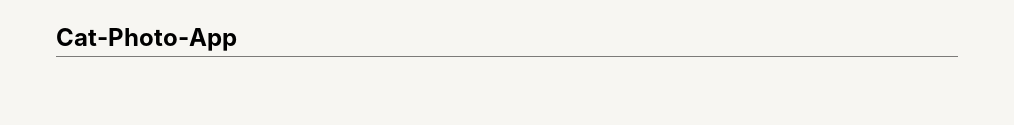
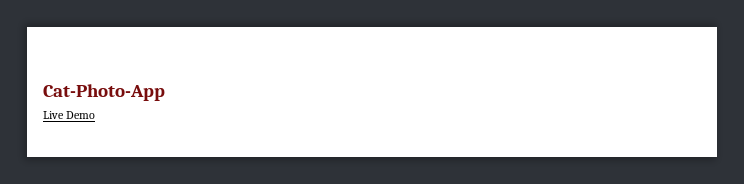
+ Live Demo

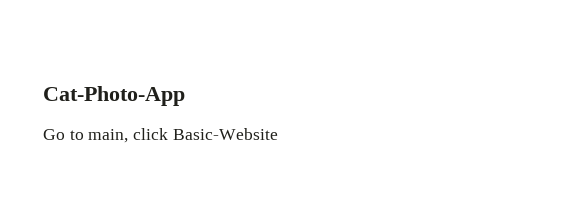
- Live Demo
+ Go to main, click Basic-Website

